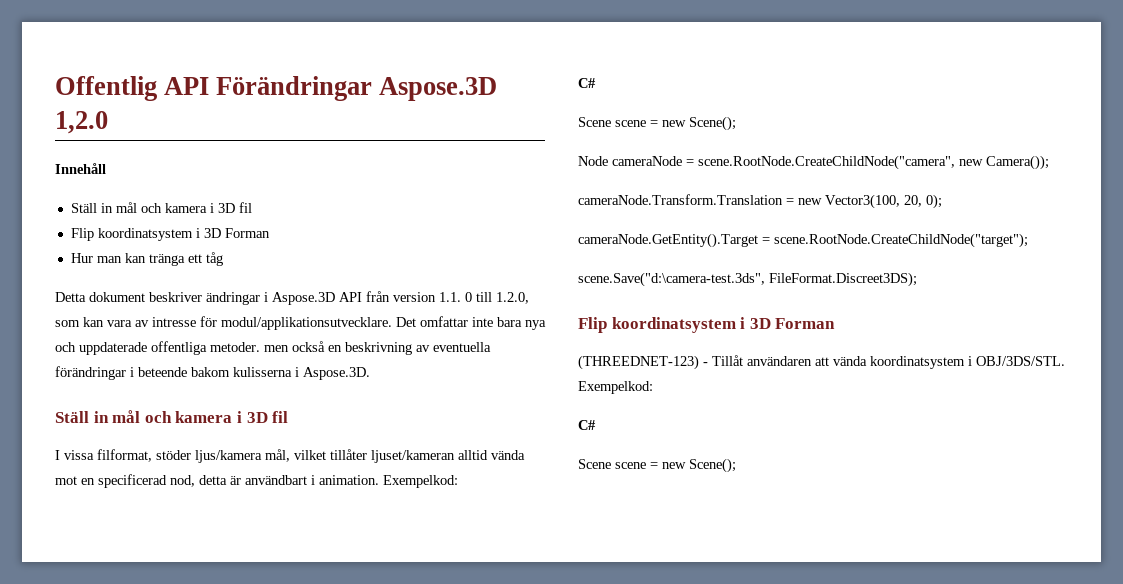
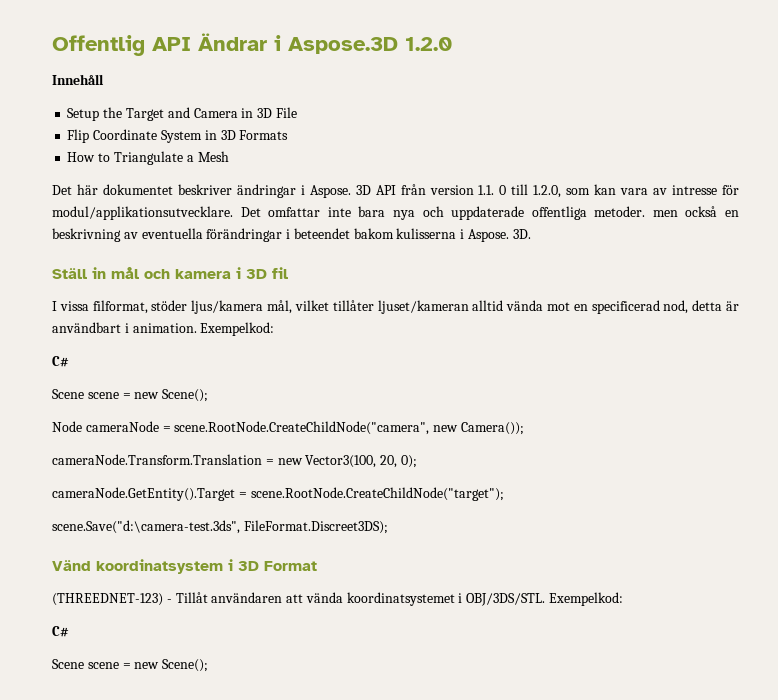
- Offentlig API Förändringar Aspose.3D 1,2.0
+ Offentlig API Ändrar i Aspose.3D 1.2.0
  Innehåll
- Ställ in mål och kamera i 3D fil
- Flip koordinatsystem i 3D Forman
- Hur man kan tränga ett tåg
- Detta dokument beskriver ändringar i Aspose.3D API från version 1.1. 0 till 1.2.0, som kan vara av intresse för modul/applikationsutvecklare.
+ Setup the Target and Camera in 3D File
+ Flip Coordinate System in 3D Formats
+ How to Triangulate a Mesh
+ Det här dokumentet beskriver ändringar i Aspose. 3D API från version 1.1. 0 till 1.2.0, som kan vara av intresse för modul/applikationsutvecklare.
- Det omfattar inte bara nya och uppdaterade offentliga metoder. men också en beskrivning av eventuella förändringar i beteende bakom kulisserna i Aspose.3D.
+ Det omfattar inte bara nya och uppdaterade offentliga metoder. men också en beskrivning av eventuella förändringar i beteendet bakom kulisserna i Aspose. 3D.
  scene.Save("d:\camera-test.3ds", FileFormat.Discreet3DS);
- Flip koordinatsystem i 3D Forman
+ Vänd koordinatsystem i 3D Format
- (THREEDNET-123) - Tillåt användaren att vända koordinatsystem i OBJ/3DS/STL.
+ (THREEDNET-123) - Tillåt användaren att vända koordinatsystemet i OBJ/3DS/STL.

